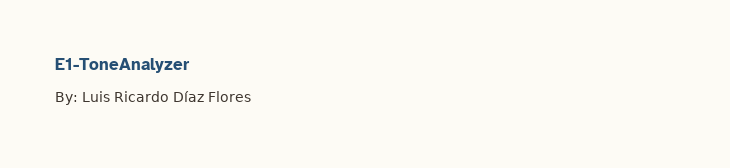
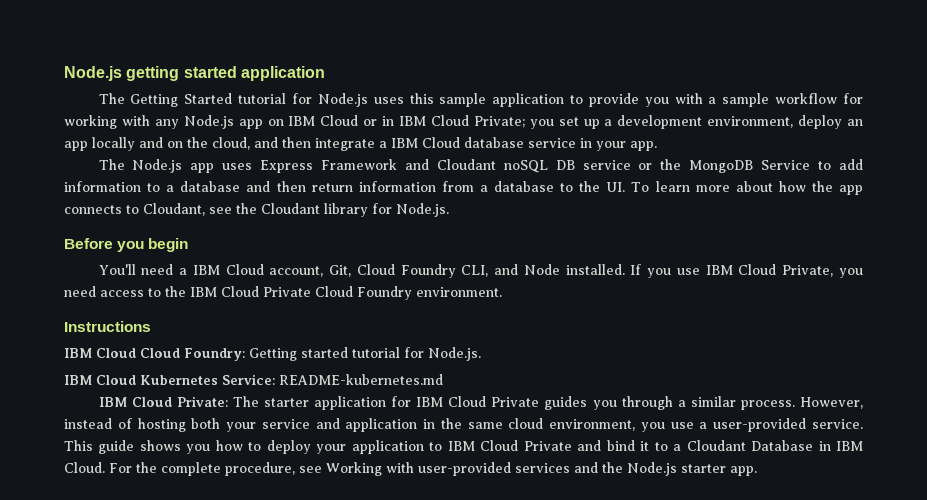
- E1-ToneAnalyzer
- By: Luis Ricardo Díaz Flores
+ Node.js getting started application
+ The Getting Started tutorial for Node.js uses this sample application to provide you with a sample workflow for working with any Node.js app on IBM Cloud or in IBM Cloud Private; you set up a development environment, deploy an app locally and on the cloud, and then integrate a IBM Cloud database service in your app.
+ The Node.js app uses Express Framework and Cloudant noSQL DB service or the MongoDB Service to add information to a database and then return information from a database to the UI. To learn more about how the app connects to Cloudant, see the Cloudant library for Node.js.
+ Before you begin
+ You'll need a IBM Cloud account, Git, Cloud Foundry CLI, and Node installed. If you use IBM Cloud Private, you need access to the IBM Cloud Private Cloud Foundry environment.
+ Instructions
+ IBM Cloud Cloud Foundry: Getting started tutorial for Node.js.
+ IBM Cloud Kubernetes Service: README-kubernetes.md
+ IBM Cloud Private: The starter application for IBM Cloud Private guides you through a similar process. However, instead of hosting both your service and application in the same cloud environment, you use a user-provided service. This guide shows you how to deploy your application to IBM Cloud Private and bind it to a Cloudant Database in IBM Cloud. For the complete procedure, see Working with user-provided services and the Node.js starter app.

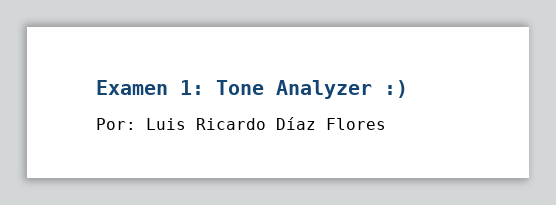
- Node.js getting started application
- The Getting Started tutorial for Node.js uses this sample application to provide you with a sample workflow for working with any Node.js app on IBM Cloud or in IBM Cloud Private; you set up a development environment, deploy an app locally and on the cloud, and then integrate a IBM Cloud database service in your app.
- The Node.js app uses Express Framework and Cloudant noSQL DB service or the MongoDB Service to add information to a database and then return information from a database to the UI. To learn more about how the app connects to Cloudant, see the Cloudant library for Node.js.
- Before you begin
- You'll need a IBM Cloud account, Git, Cloud Foundry CLI, and Node installed. If you use IBM Cloud Private, you need access to the IBM Cloud Private Cloud Foundry environment.
- Instructions
- IBM Cloud Cloud Foundry: Getting started tutorial for Node.js.
- IBM Cloud Kubernetes Service: README-kubernetes.md
- IBM Cloud Private: The starter application for IBM Cloud Private guides you through a similar process. However, instead of hosting both your service and application in the same cloud environment, you use a user-provided service. This guide shows you how to deploy your application to IBM Cloud Private and bind it to a Cloudant Database in IBM Cloud. For the complete procedure, see Working with user-provided services and the Node.js starter app.
+ Examen 1: Tone Analyzer :)
+ Por: Luis Ricardo Díaz Flores

